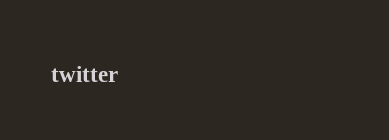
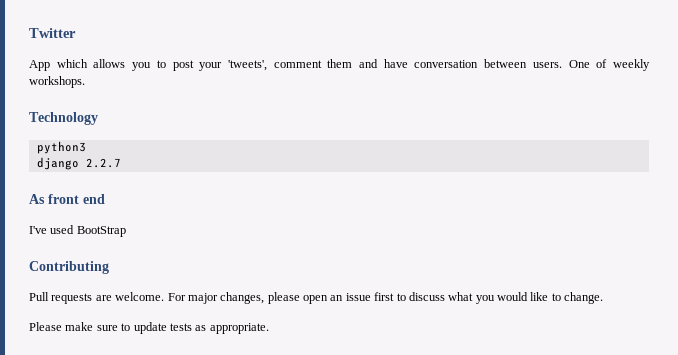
- twitter
+ Twitter
+ App which allows you to post your 'tweets', comment them and have conversation between users. One of weekly workshops.
+ Technology
+ python3
+ django 2.2.7
+ As front end
+ I've used BootStrap
+ Contributing
+ Pull requests are welcome. For major changes, please open an issue first to discuss what you would like to change.
+ Please make sure to update tests as appropriate.

